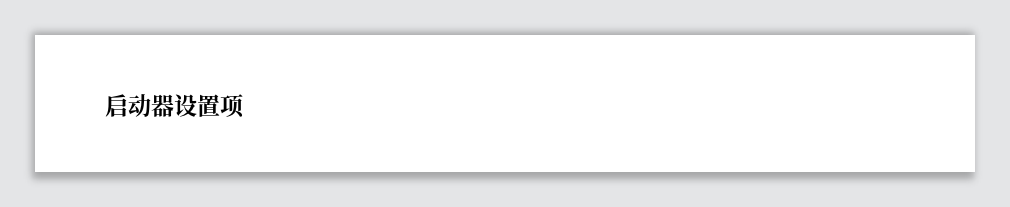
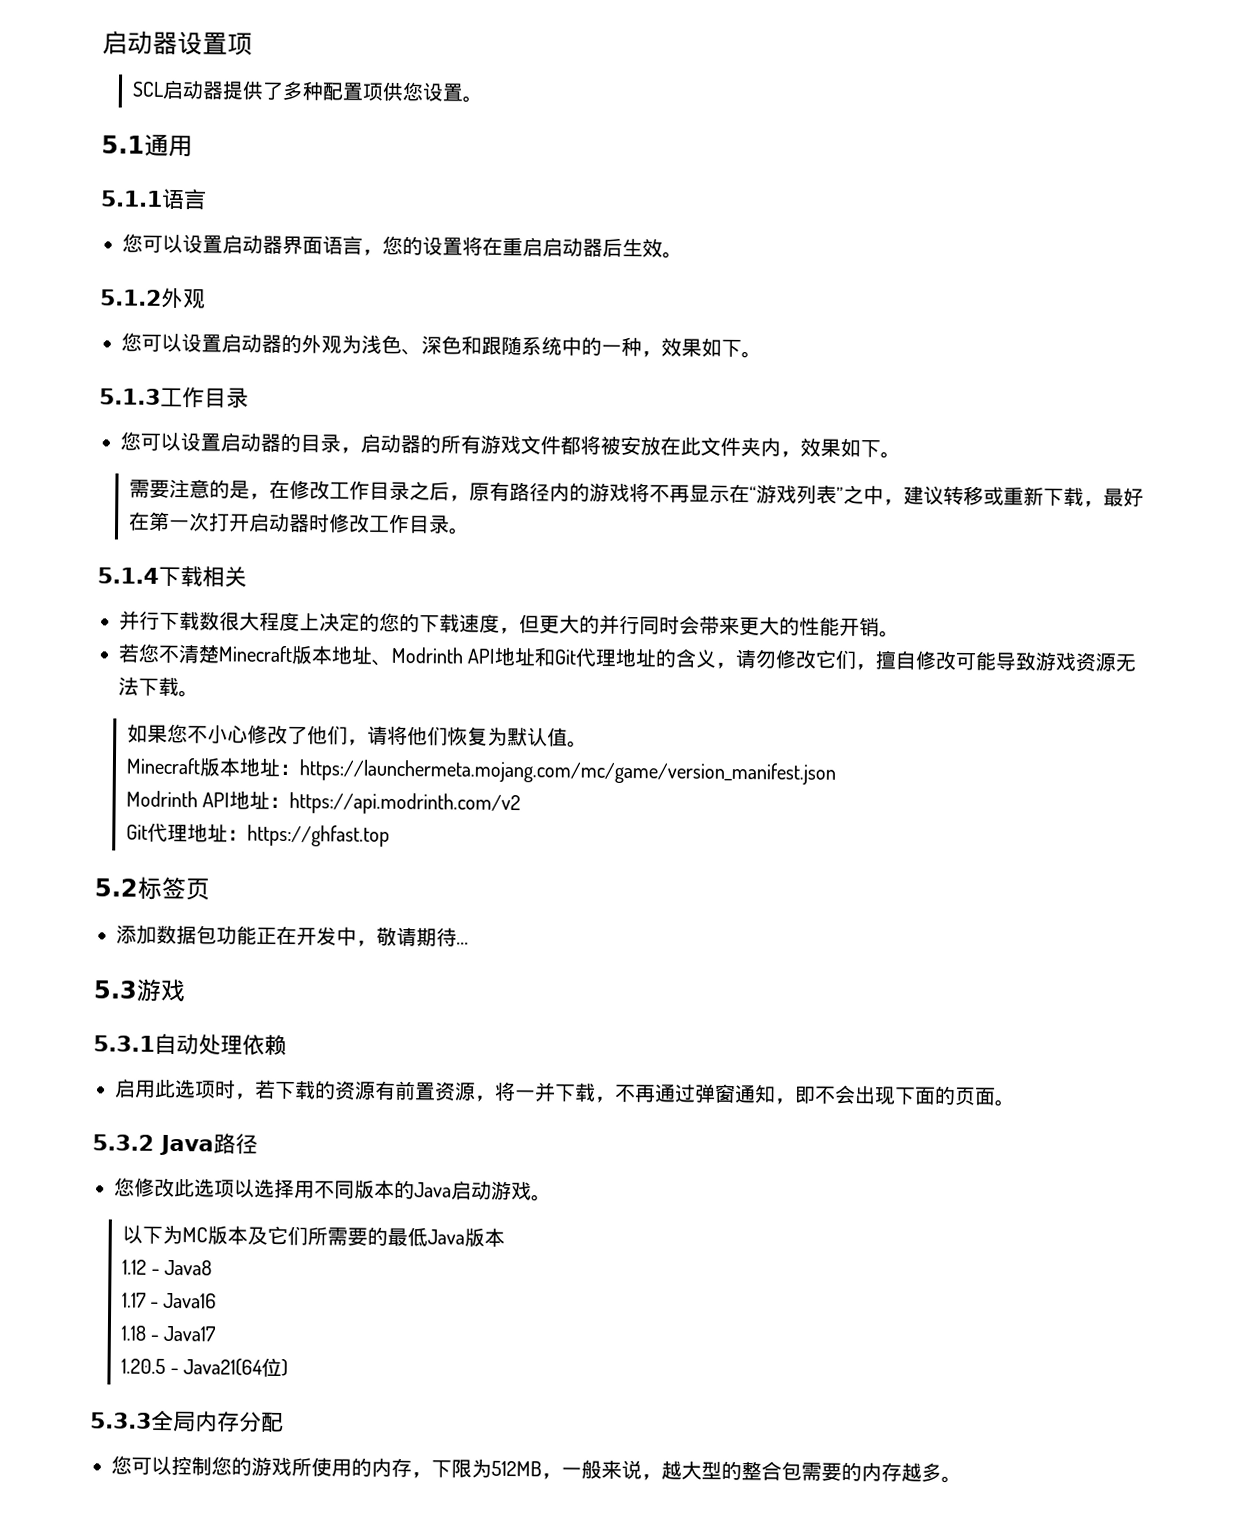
+ SCL启动器提供了多种配置项供您设置。
+ 5.1通用
+ 5.1.1语言
+ 您可以设置启动器界面语言，您的设置将在重启启动器后生效。
+ 5.1.2外观
+ 您可以设置启动器的外观为浅色、深色和跟随系统中的一种，效果如下。
+ 5.1.3工作目录
+ 您可以设置启动器的目录，启动器的所有游戏文件都将被安放在此文件夹内，效果如下。
+ 需要注意的是，在修改工作目录之后，原有路径内的游戏将不再显示在“游戏列表”之中，建议转移或重新下载，最好在第一次打开启动器时修改工作目录。
+ 5.1.4下载相关
+ 并行下载数很大程度上决定的您的下载速度，但更大的并行同时会带来更大的性能开销。
+ 若您不清楚Minecraft版本地址、Modrinth API地址和Git代理地址的含义，请勿修改它们，擅自修改可能导致游戏资源无法下载。
+ 如果您不小心修改了他们，请将他们恢复为默认值。
+ Minecraft版本地址：https://launchermeta.mojang.com/mc/game/version_manifest.json
+ Modrinth API地址：https://api.modrinth.com/v2
+ Git代理地址：https://ghfast.top
+ 5.2标签页
+ 添加数据包功能正在开发中，敬请期待...
+ 5.3游戏
+ 5.3.1自动处理依赖
+ 启用此选项时，若下载的资源有前置资源，将一并下载，不再通过弹窗通知，即不会出现下面的页面。
+ 5.3.2 Java路径
+ 您修改此选项以选择用不同版本的Java启动游戏。
+ 以下为MC版本及它们所需要的最低Java版本
+ 1.12 - Java8
+ 1.17 - Java16
+ 1.18 - Java17
+ 1.20.5 - Java21(64位)
+ 5.3.3全局内存分配
+ 您可以控制您的游戏所使用的内存，下限为512MB，一般来说，越大型的整合包需要的内存越多。

